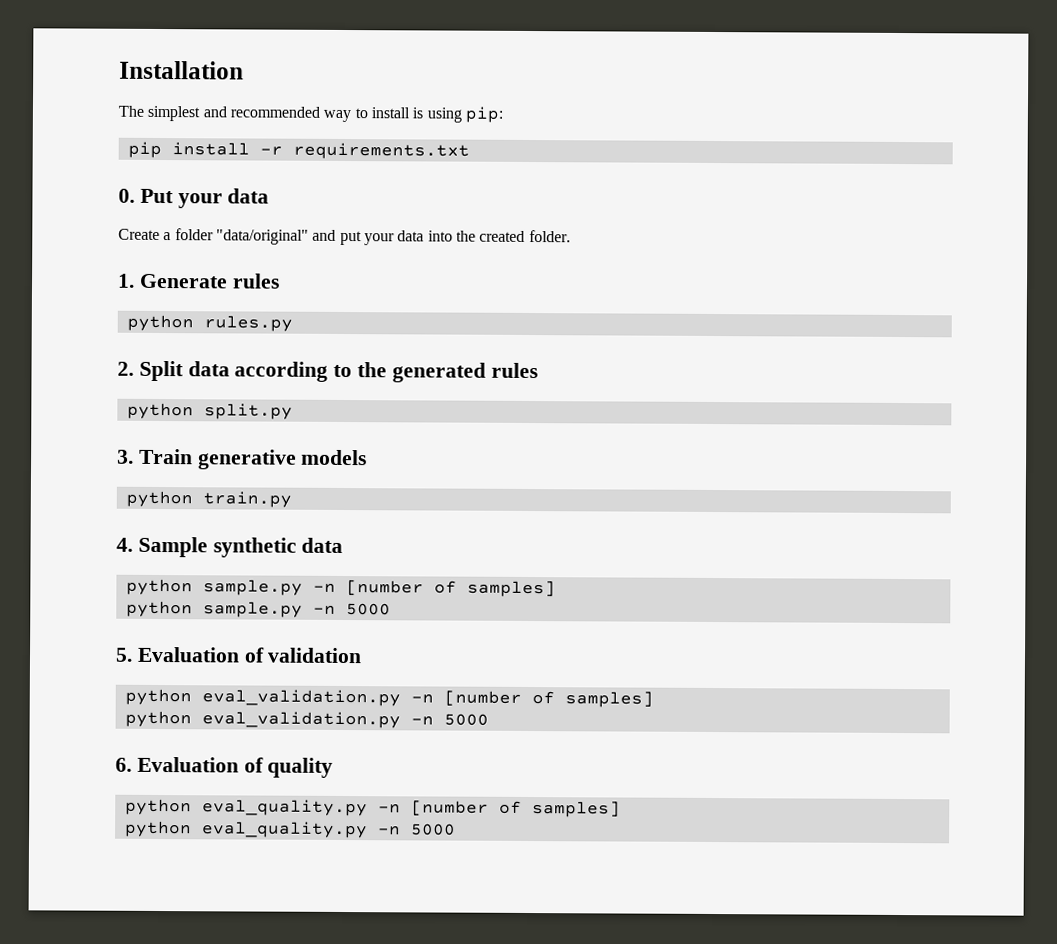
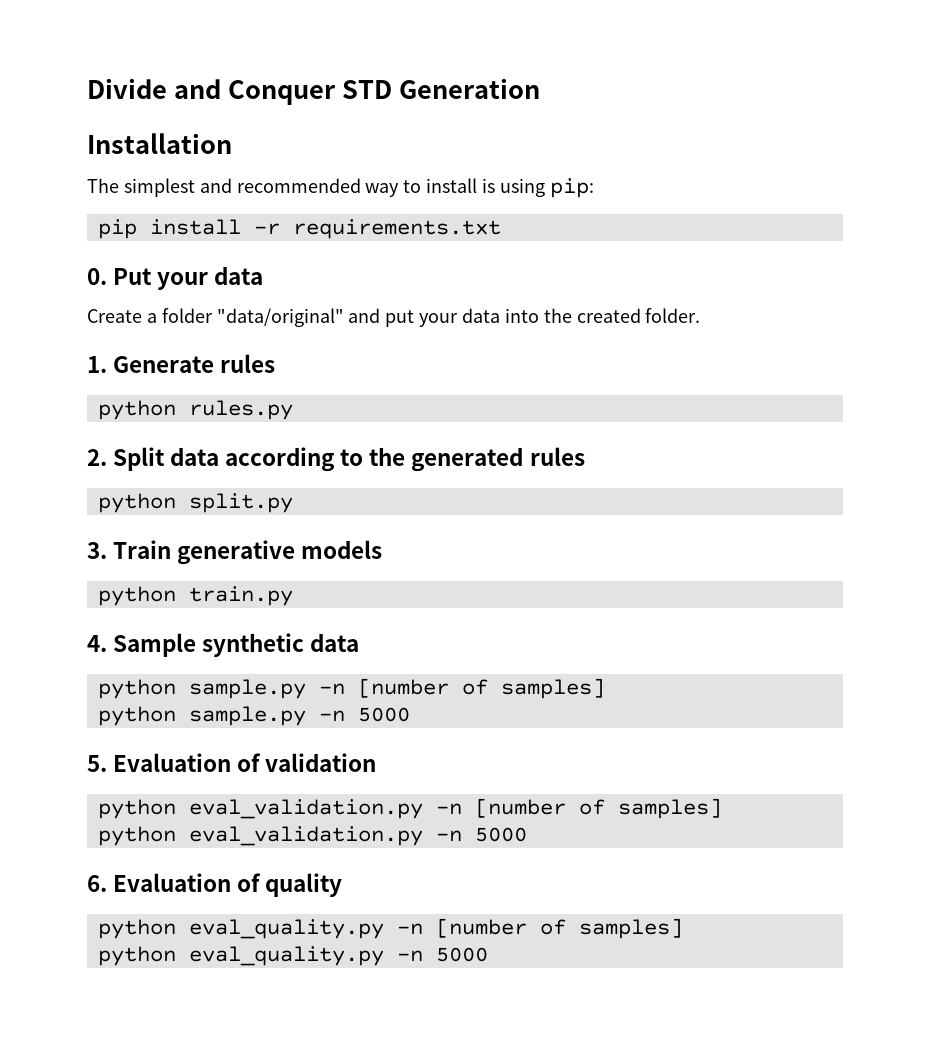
+ Divide and Conquer STD Generation

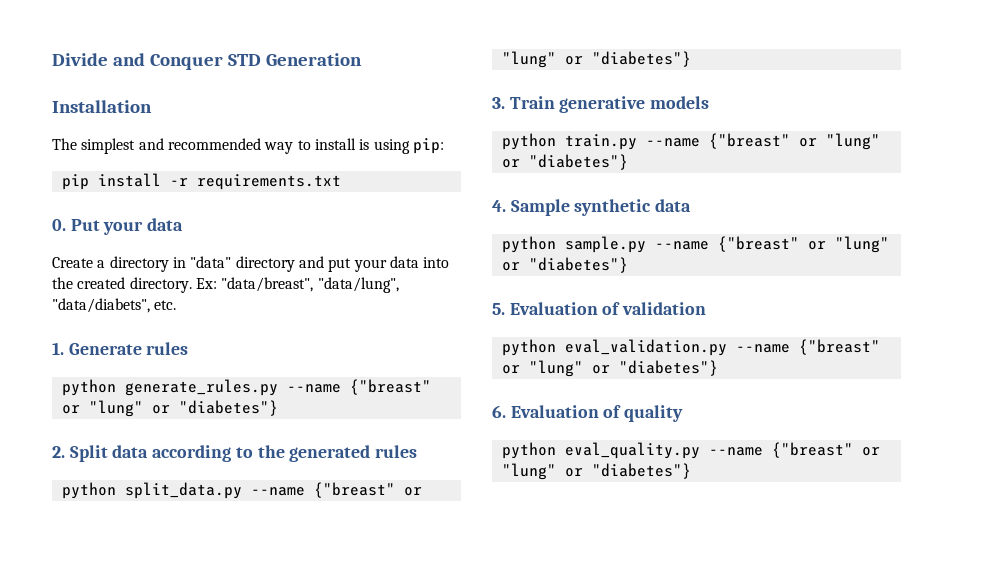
- Create a folder "data/original" and put your data into the created folder.
+ Create a directory in "data" directory and put your data into the created directory. Ex: "data/breast", "data/lung", "data/diabets", etc.
  1. Generate rules
- python rules.py
+ python generate_rules.py --name {"breast" or "lung" or "diabetes"}
- python split.py
+ python split_data.py --name {"breast" or "lung" or "diabetes"}
- python train.py
+ python train.py --name {"breast" or "lung" or "diabetes"}
- python sample.py -n [number of samples]
- python sample.py -n 5000
+ python sample.py --name {"breast" or "lung" or "diabetes"}
- python eval_validation.py -n [number of samples]
- python eval_validation.py -n 5000
+ python eval_validation.py --name {"breast" or "lung" or "diabetes"}
- python eval_quality.py -n [number of samples]
- python eval_quality.py -n 5000
+ python eval_quality.py --name {"breast" or "lung" or "diabetes"}

